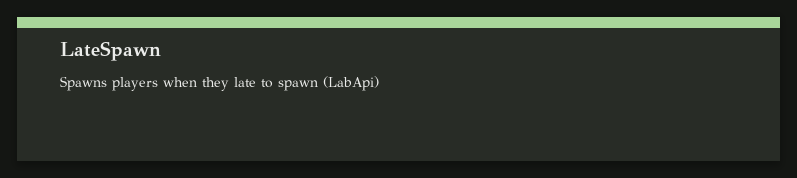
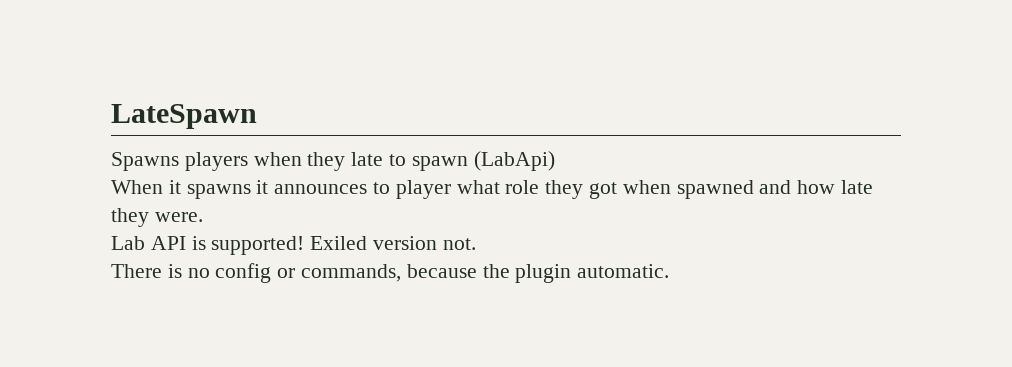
+ When it spawns it announces to player what role they got when spawned and how late they were.
+ Lab API is supported! Exiled version not.
+ There is no config or commands, because the plugin automatic.

